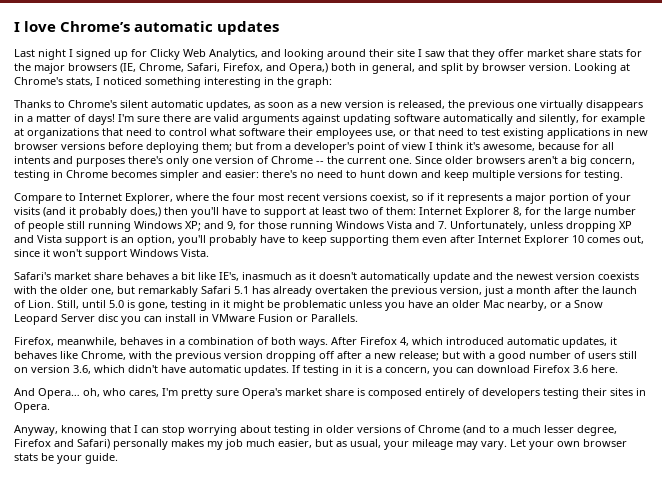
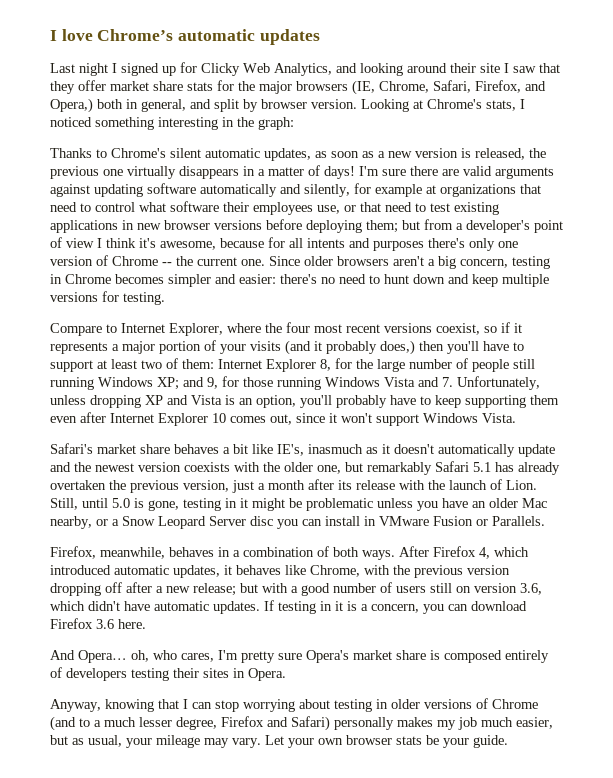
- and 9, for those running Windows Vista and 7. Unfortunately, unless dropping XP and Vista support is an option, you'll probably have to keep supporting them even after Internet Explorer 10 comes out, since it won't support Windows Vista.
+ and 9, for those running Windows Vista and 7. Unfortunately, unless dropping XP and Vista is an option, you'll probably have to keep supporting them even after Internet Explorer 10 comes out, since it won't support Windows Vista.
- Safari's market share behaves a bit like IE's, inasmuch as it doesn't automatically update and the newest version coexists with the older one, but remarkably Safari 5.1 has already overtaken the previous version, just a month after the launch of Lion.
+ Safari's market share behaves a bit like IE's, inasmuch as it doesn't automatically update and the newest version coexists with the older one, but remarkably Safari 5.1 has already overtaken the previous version, just a month after its release with the launch of Lion.

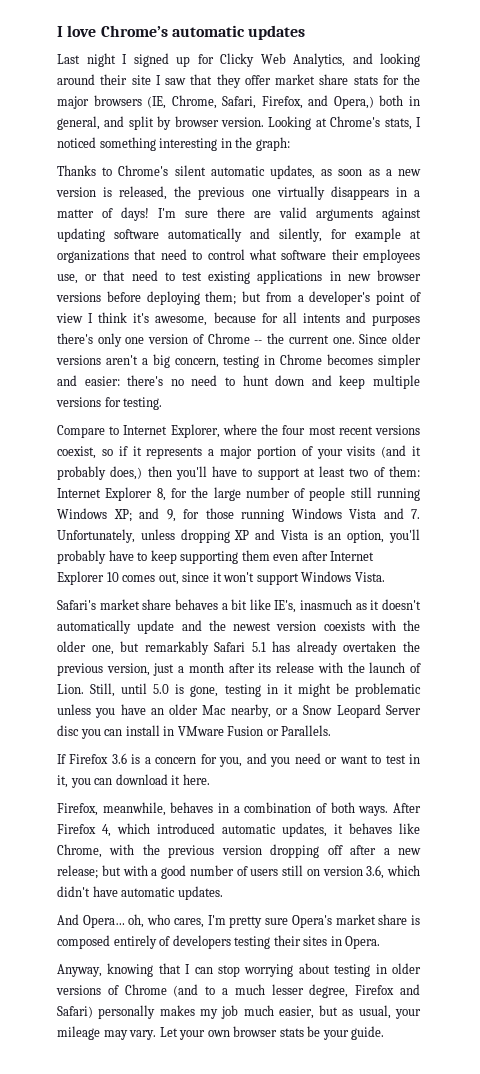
- Since older browsers aren't a big concern, testing in Chrome becomes simpler and easier: there's no need to hunt down and keep multiple versions for testing.
+ Since older versions aren't a big concern, testing in Chrome becomes simpler and easier: there's no need to hunt down and keep multiple versions for testing.
+ If Firefox 3.6 is a concern for you, and you need or want to test in it, you can download it here.
- If testing in it is a concern, you can download Firefox 3.6 here.

